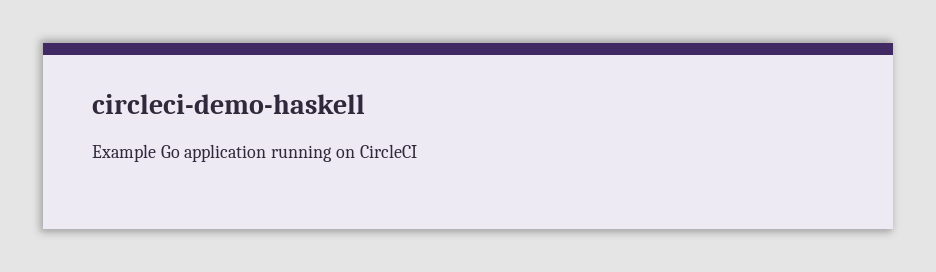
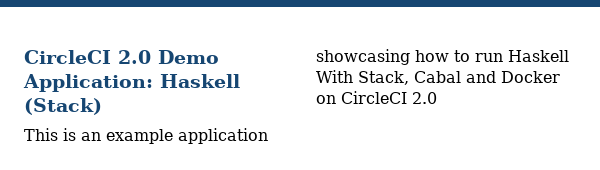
- circleci-demo-haskell
- Example Go application running on CircleCI
+ CircleCI 2.0 Demo Application: Haskell (Stack)
+ This is an example application showcasing how to run Haskell With Stack, Cabal and Docker on CircleCI 2.0

